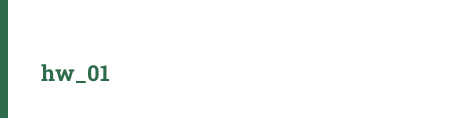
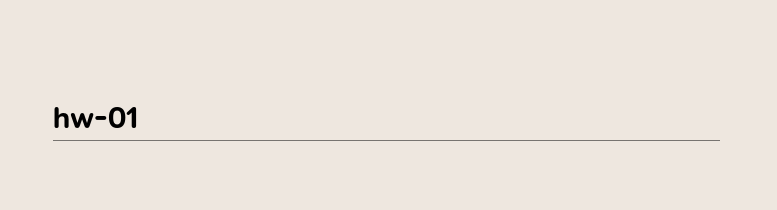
- hw_01
+ hw-01

